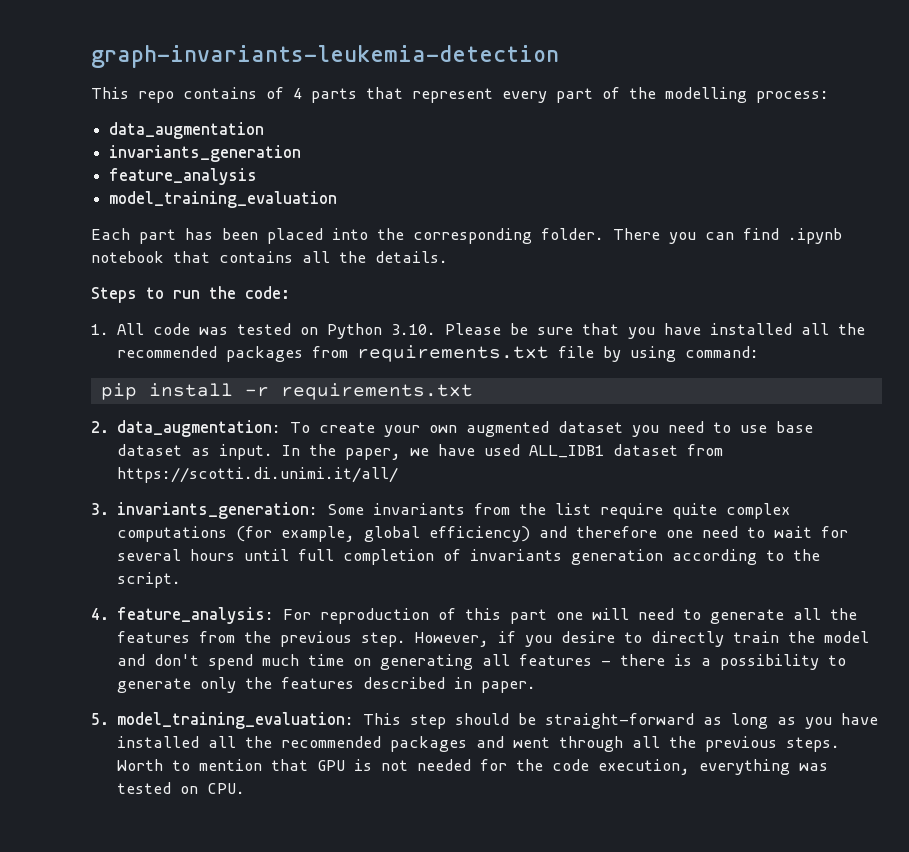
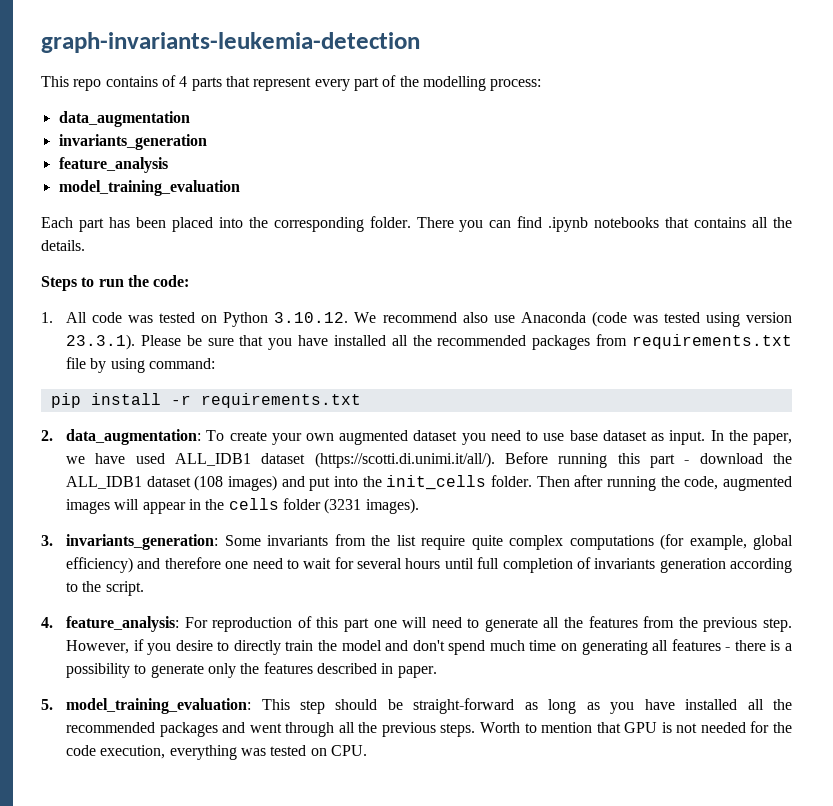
- There you can find .ipynb notebook that contains all the details.
+ There you can find .ipynb notebooks that contains all the details.
- 1. All code was tested on Python 3.10. Please be sure that you have installed all the recommended packages from requirements.txt file by using command:
+ 1. All code was tested on Python 3.10.12. We recommend also use Anaconda (code was tested using version 23.3.1). Please be sure that you have installed all the recommended packages from requirements.txt file by using command:
- In the paper, we have used ALL_IDB1 dataset from https://scotti.di.unimi.it/all/
+ In the paper, we have used ALL_IDB1 dataset (https://scotti.di.unimi.it/all/). Before running this part - download the ALL_IDB1 dataset (108 images) and put into the init_cells folder. Then after running the code, augmented images will appear in the cells folder (3231 images).

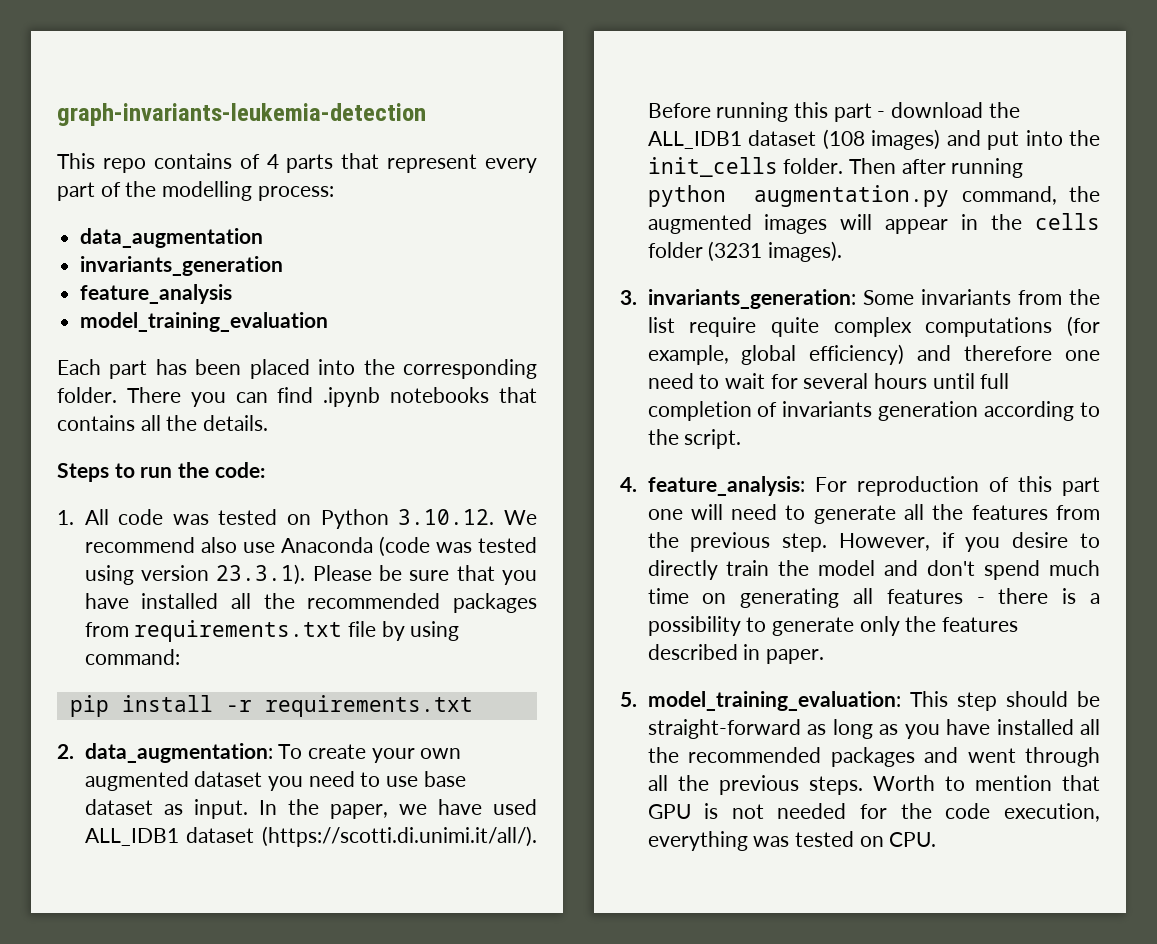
- Then after running the code, augmented images will appear in the cells folder (3231 images).
+ Then after running python augmentation.py command, the augmented images will appear in the cells folder (3231 images).

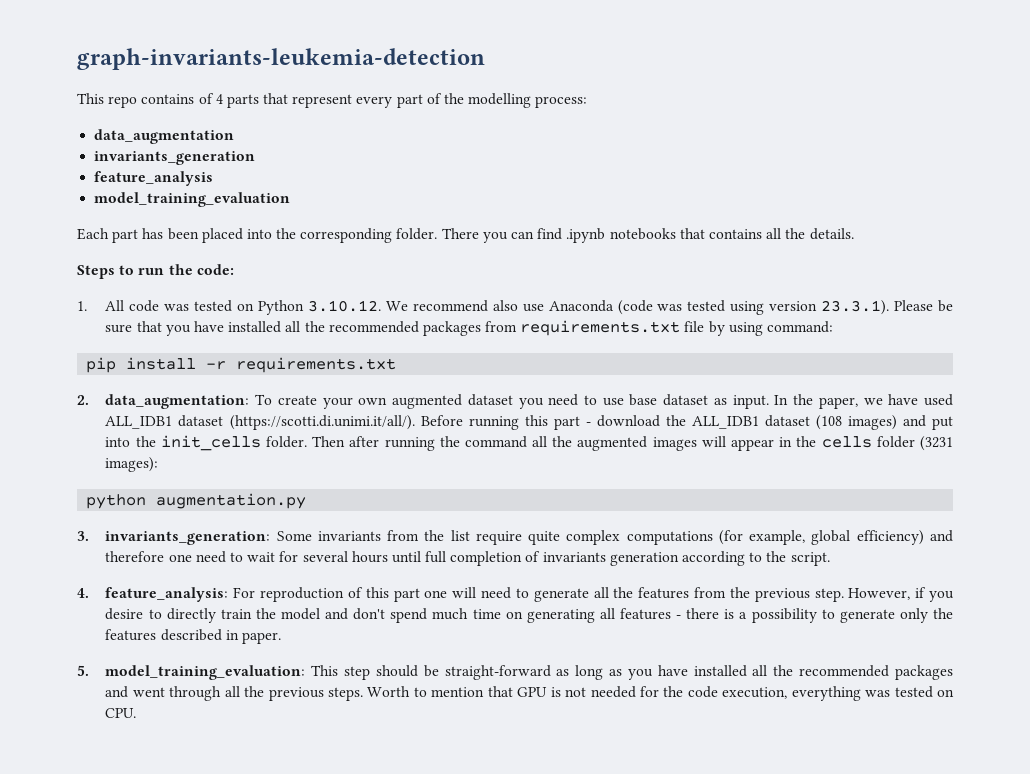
- Then after running python augmentation.py command, the augmented images will appear in the cells folder (3231 images).
+ Then after running the command all the augmented images will appear in the cells folder (3231 images):
+ python augmentation.py

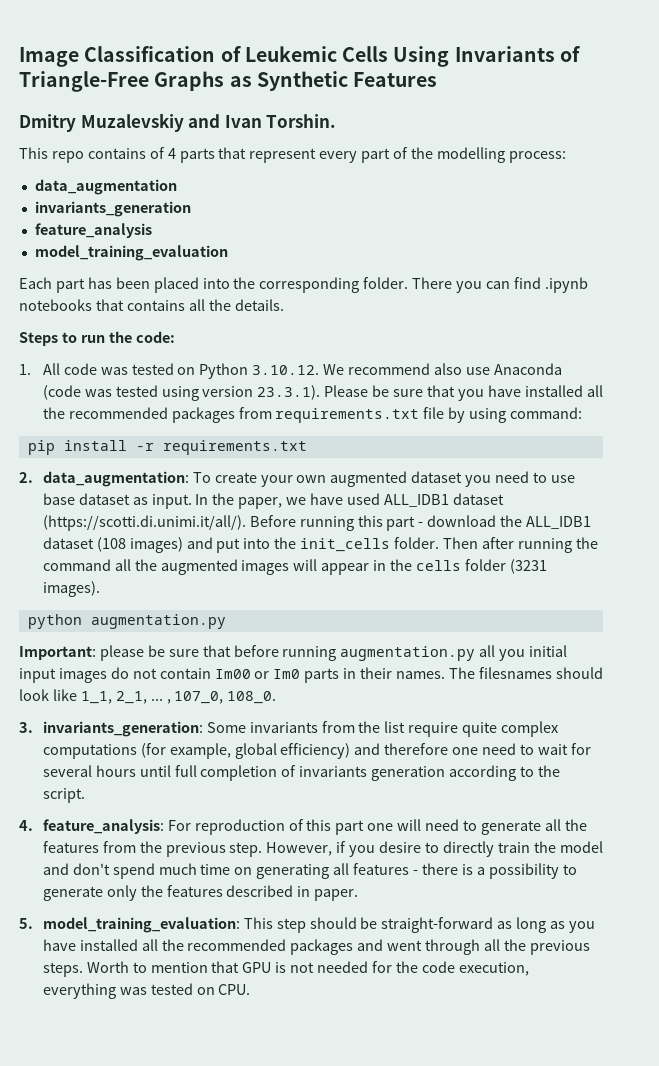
- graph-invariants-leukemia-detection
+ Image Classification of Leukemic Cells Using Invariants of Triangle-Free Graphs as Synthetic Features
+ Dmitry Muzalevskiy and Ivan Torshin.
- Then after running the command all the augmented images will appear in the cells folder (3231 images):
+ Then after running the command all the augmented images will appear in the cells folder (3231 images).
+ Important: please be sure that before running augmentation.py all you initial input images do not contain Im00 or Im0 parts in their names. The filesnames should look like 1_1, 2_1, ... , 107_0, 108_0.

